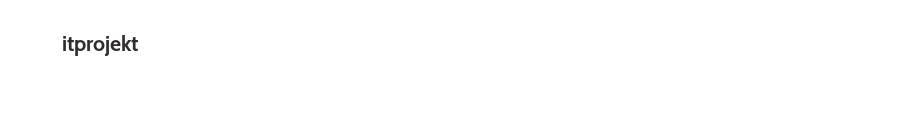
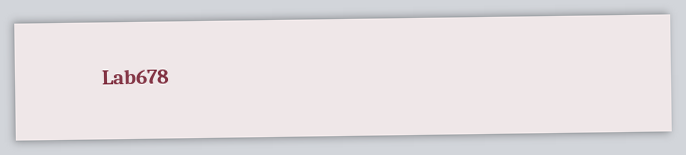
- itprojekt
+ Lab678

